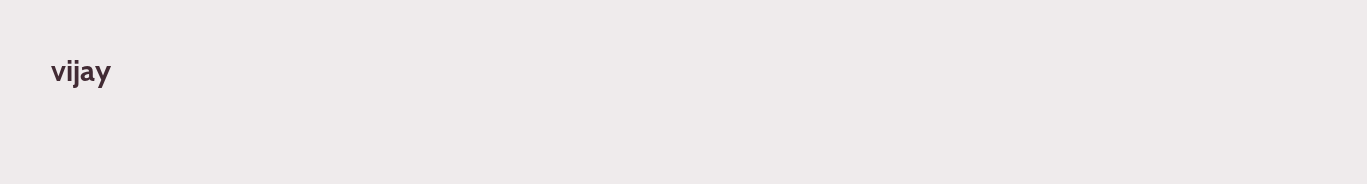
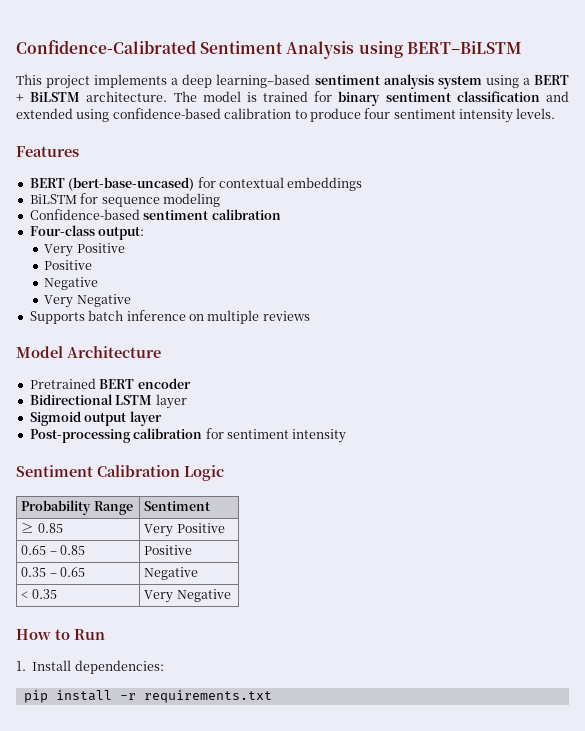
- vijay
+ Confidence-Calibrated Sentiment Analysis using BERT–BiLSTM
+ This project implements a deep learning–based sentiment analysis system using a BERT + BiLSTM architecture. The model is trained for binary sentiment classification and extended using confidence-based calibration to produce four sentiment intensity levels.
+ Features
+ BERT (bert-base-uncased) for contextual embeddings
+ BiLSTM for sequence modeling
+ Confidence-based sentiment calibration
+ Four-class output:
+ Very Positive
+ Positive
+ Negative
+ Very Negative
+ Supports batch inference on multiple reviews
+ Model Architecture
+ Pretrained BERT encoder
+ Bidirectional LSTM layer
+ Sigmoid output layer
+ Post-processing calibration for sentiment intensity
+ Sentiment Calibration Logic
+ Probability Range | Sentiment
+ ≥ 0.85 | Very Positive
+ 0.65 – 0.85 | Positive
+ 0.35 – 0.65 | Negative
+ < 0.35 | Very Negative
+ How to Run
+ 1. Install dependencies:
+ pip install -r requirements.txt

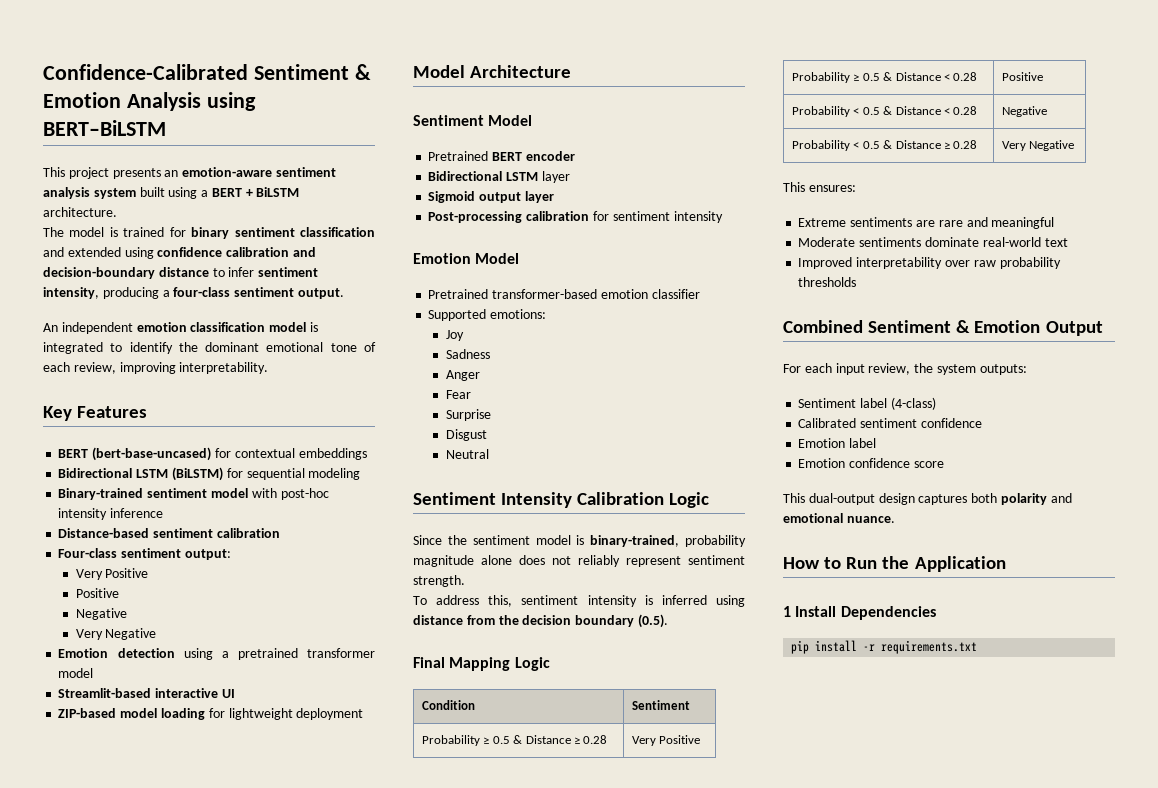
- Confidence-Calibrated Sentiment Analysis using BERT–BiLSTM
+ Confidence-Calibrated Sentiment & Emotion Analysis using BERT–BiLSTM
- This project implements a deep learning–based sentiment analysis system using a BERT + BiLSTM architecture. The model is trained for binary sentiment classification and extended using confidence-based calibration to produce four sentiment intensity levels.
- Features
+ This project presents an emotion-aware sentiment analysis system built using a BERT + BiLSTM architecture.
+ The model is trained for binary sentiment classification and extended using confidence calibration and decision-boundary distance to infer sentiment intensity, producing a four-class sentiment output.
+ An independent emotion classification model is integrated to identify the dominant emotional tone of each review, improving interpretability.
+ Key Features
- BiLSTM for sequence modeling
- Confidence-based sentiment calibration
+ Bidirectional LSTM (BiLSTM) for sequential modeling
+ Binary-trained sentiment model with post-hoc intensity inference
+ Distance-based sentiment calibration
- Four-class output:
+ Four-class sentiment output:
- Supports batch inference on multiple reviews
+ Emotion detection using a pretrained transformer model
+ Streamlit-based interactive UI
+ ZIP-based model loading for lightweight deployment
+ Sentiment Model
- Sentiment Calibration Logic
+ Emotion Model
+ Pretrained transformer-based emotion classifier
+ Supported emotions:
+ Joy
+ Sadness
+ Anger
+ Fear
+ Surprise
+ Disgust
+ Neutral
+ Sentiment Intensity Calibration Logic
- Probability Range | Sentiment
- ≥ 0.85 | Very Positive
- 0.65 – 0.85 | Positive
- 0.35 – 0.65 | Negative
- < 0.35 | Very Negative
- How to Run
- 1. Install dependencies:
+ Since the sentiment model is binary-trained, probability magnitude alone does not reliably represent sentiment strength.
+ To address this, sentiment intensity is inferred using distance from the decision boundary (0.5).
+ Final Mapping Logic
+ Condition | Sentiment
+ Probability ≥ 0.5 & Distance ≥ 0.28 | Very Positive
+ Probability ≥ 0.5 & Distance < 0.28 | Positive
+ Probability < 0.5 & Distance < 0.28 | Negative
+ Probability < 0.5 & Distance ≥ 0.28 | Very Negative
+ This ensures:
+ Extreme sentiments are rare and meaningful
+ Moderate sentiments dominate real-world text
+ Improved interpretability over raw probability thresholds
+ Combined Sentiment & Emotion Output
+ For each input review, the system outputs:
+ Sentiment label (4-class)
+ Calibrated sentiment confidence
+ Emotion label
+ Emotion confidence score
+ This dual-output design captures both polarity and emotional nuance.
+ How to Run the Application
+ 1 Install Dependencies

